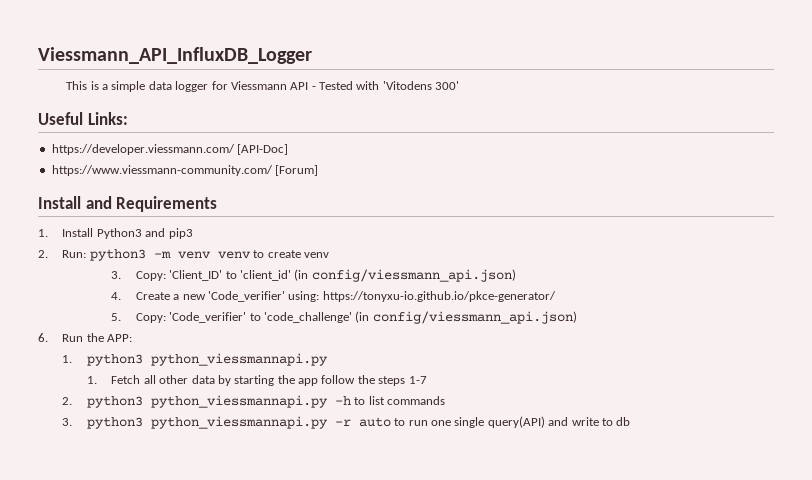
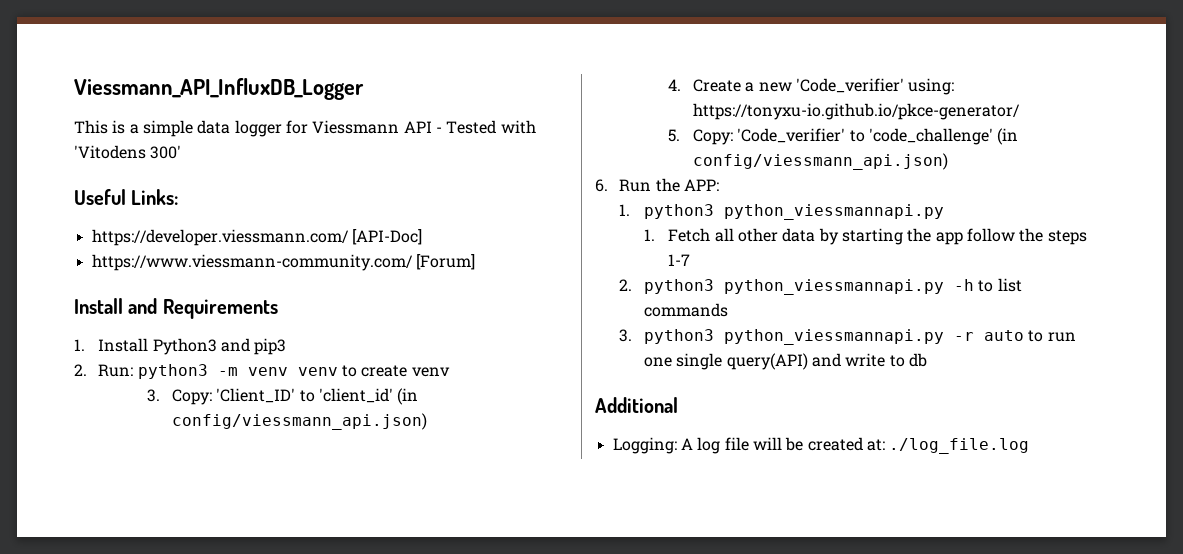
+ Additional
+ Logging: A log file will be created at: ./log_file.log

